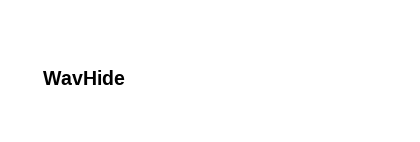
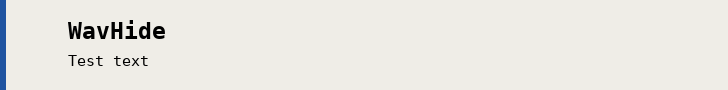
+ Test text

